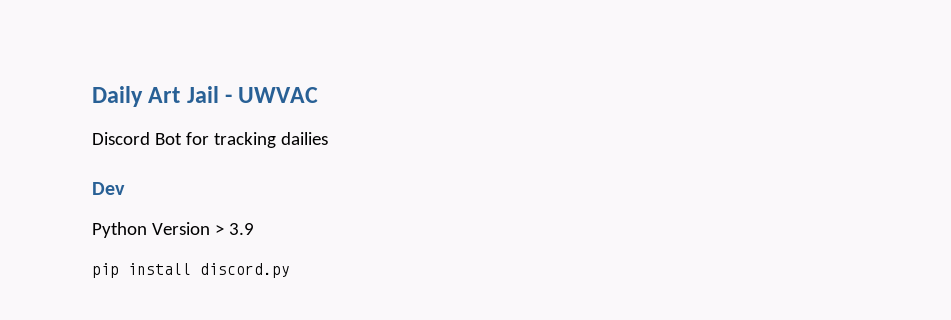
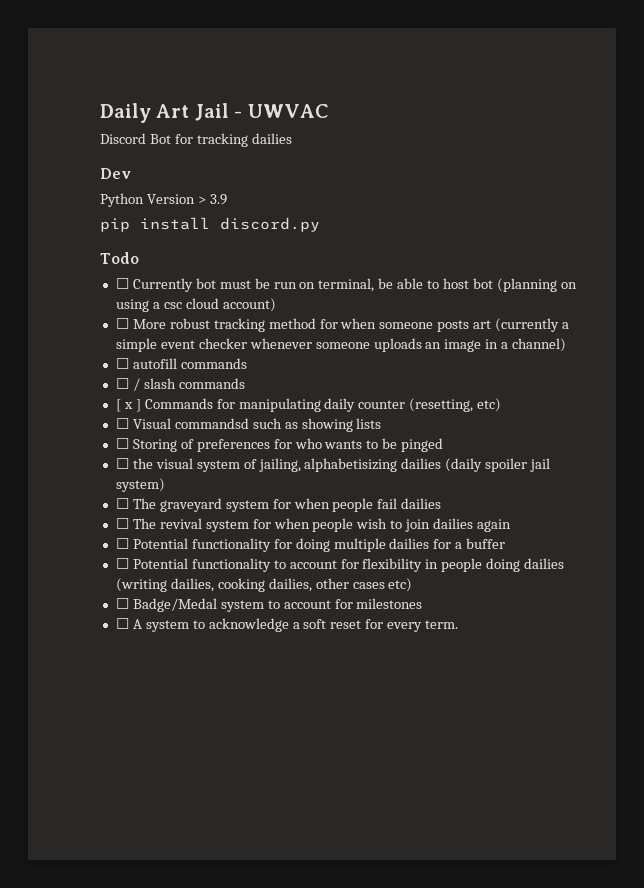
+ Todo
+ ☐ Currently bot must be run on terminal, be able to host bot (planning on using a csc cloud account)
+ ☐ More robust tracking method for when someone posts art (currently a simple event checker whenever someone uploads an image in a channel)
+ ☐ autofill commands
+ ☐ / slash commands
+ [ x ] Commands for manipulating daily counter (resetting, etc)
+ ☐ Visual commandsd such as showing lists
+ ☐ Storing of preferences for who wants to be pinged
+ ☐ the visual system of jailing, alphabetisizing dailies (daily spoiler jail system)
+ ☐ The graveyard system for when people fail dailies
+ ☐ The revival system for when people wish to join dailies again
+ ☐ Potential functionality for doing multiple dailies for a buffer
+ ☐ Potential functionality to account for flexibility in people doing dailies (writing dailies, cooking dailies, other cases etc)
+ ☐ Badge/Medal system to account for milestones
+ ☐ A system to acknowledge a soft reset for every term.

